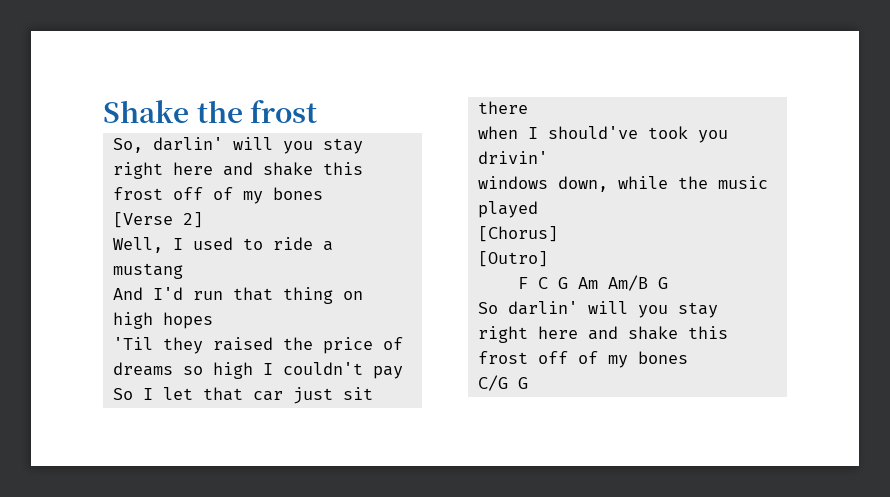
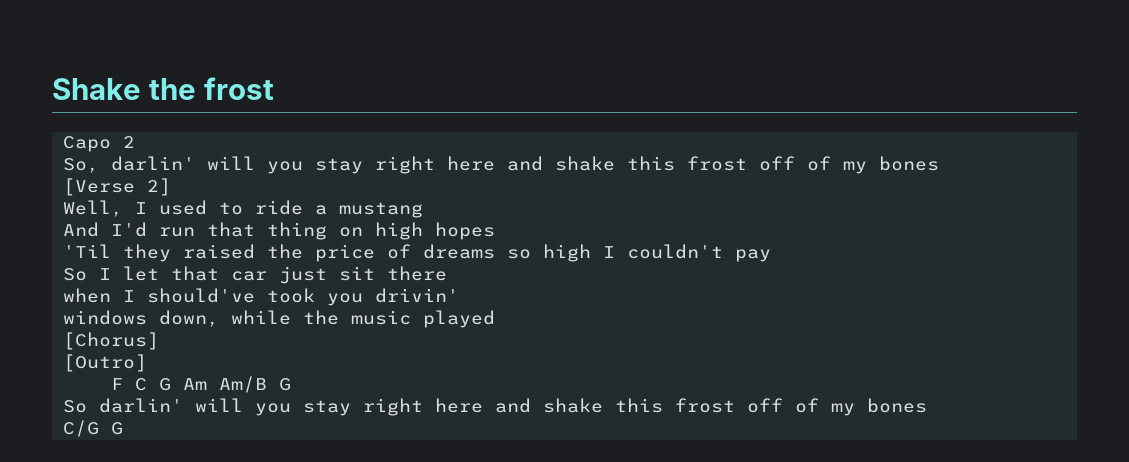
+ Capo 2

